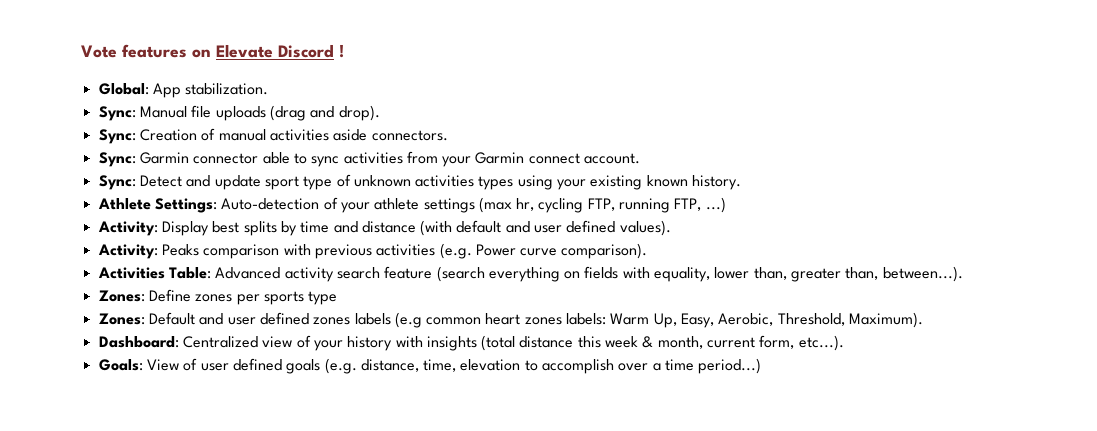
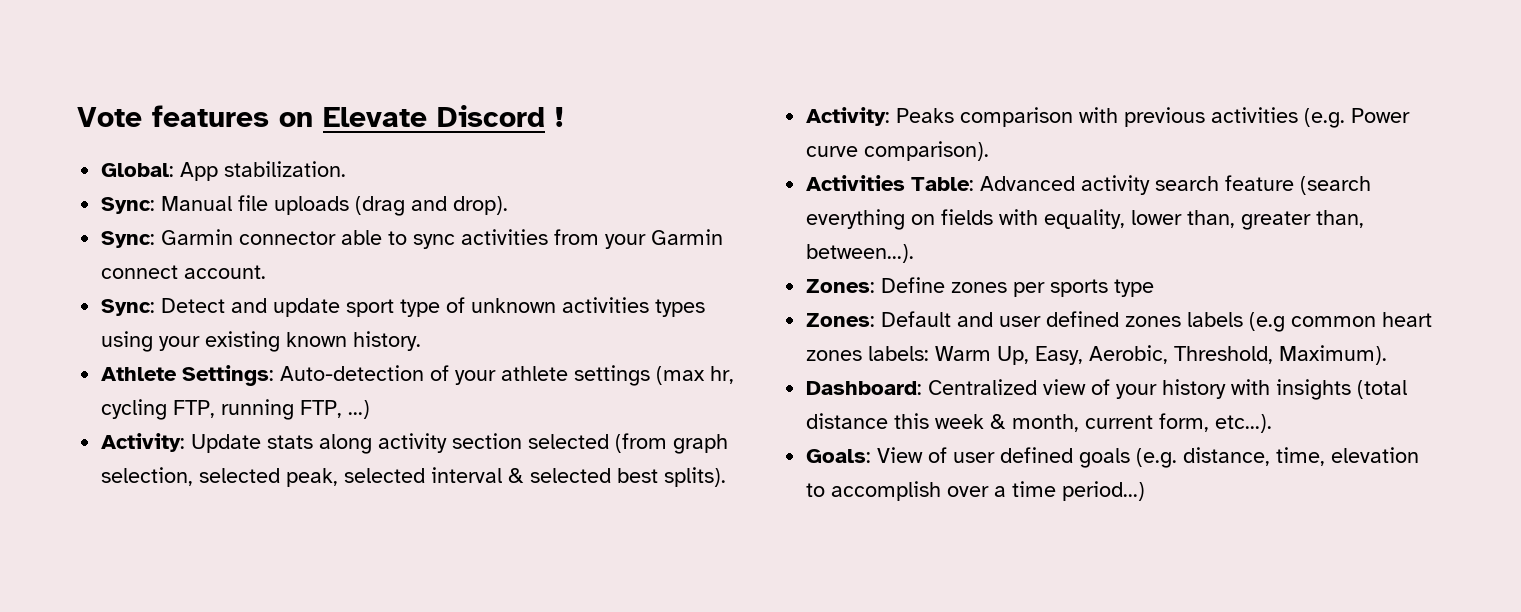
- Sync: Creation of manual activities aside connectors.
- Activity: Display best splits by time and distance (with default and user defined values).
+ Activity: Update stats along activity section selected (from graph selection, selected peak, selected interval & selected best splits).

